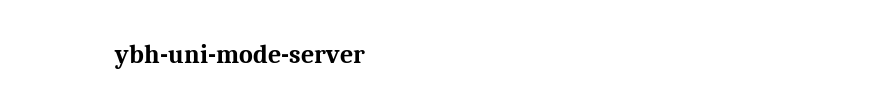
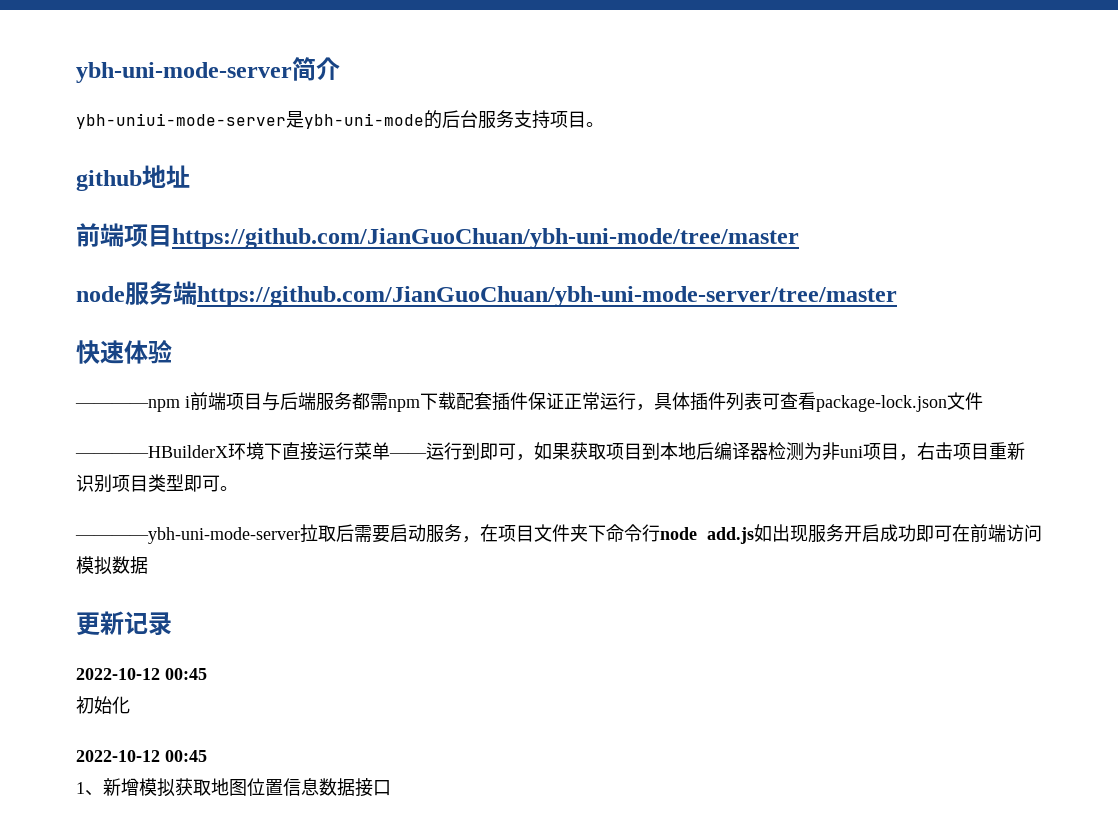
- ybh-uni-mode-server
+ ybh-uni-mode-server简介
+ ybh-uniui-mode-server是ybh-uni-mode的后台服务支持项目。
+ github地址
+ 前端项目https://github.com/JianGuoChuan/ybh-uni-mode/tree/master
+ node服务端https://github.com/JianGuoChuan/ybh-uni-mode-server/tree/master
+ 快速体验
+ ————npm i前端项目与后端服务都需npm下载配套插件保证正常运行，具体插件列表可查看package-lock.json文件
+ ————HBuilderX环境下直接运行菜单——运行到即可，如果获取项目到本地后编译器检测为非uni项目，右击项目重新识别项目类型即可。
+ ————ybh-uni-mode-server拉取后需要启动服务，在项目文件夹下命令行node add.js如出现服务开启成功即可在前端访问模拟数据
+ 更新记录
+ 2022-10-12 00:45
+ 初始化
+ 2022-10-12 00:45
+ 1、新增模拟获取地图位置信息数据接口

